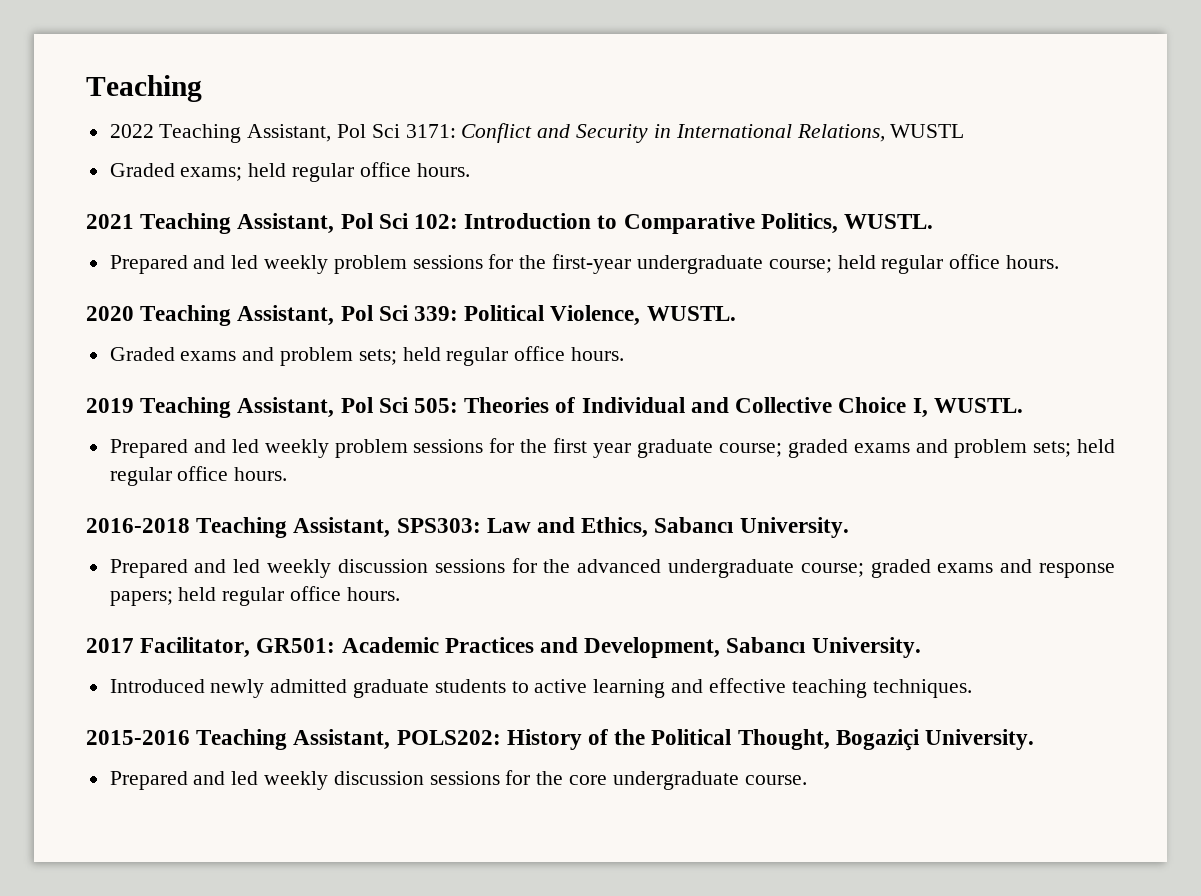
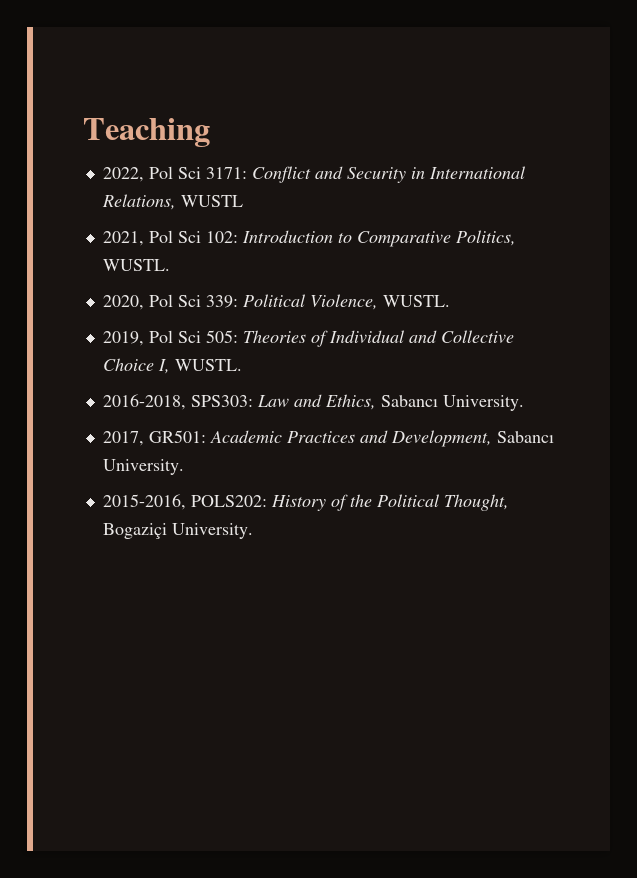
- 2022 Teaching Assistant, Pol Sci 3171: Conflict and Security in International Relations, WUSTL
+ 2022, Pol Sci 3171: Conflict and Security in International Relations, WUSTL
- Graded exams; held regular office hours.
- 2021 Teaching Assistant, Pol Sci 102: Introduction to Comparative Politics, WUSTL.
+ 2021, Pol Sci 102: Introduction to Comparative Politics, WUSTL.
- Prepared and led weekly problem sessions for the first-year undergraduate course; held regular office hours.
- 2020 Teaching Assistant, Pol Sci 339: Political Violence, WUSTL.
+ 2020, Pol Sci 339: Political Violence, WUSTL.
- Graded exams and problem sets; held regular office hours.
- 2019 Teaching Assistant, Pol Sci 505: Theories of Individual and Collective Choice I, WUSTL.
+ 2019, Pol Sci 505: Theories of Individual and Collective Choice I, WUSTL.
- Prepared and led weekly problem sessions for the first year graduate course; graded exams and problem sets; held regular office hours.
- 2016-2018 Teaching Assistant, SPS303: Law and Ethics, Sabancı University.
+ 2016-2018, SPS303: Law and Ethics, Sabancı University.
- Prepared and led weekly discussion sessions for the advanced undergraduate course; graded exams and response papers; held regular office hours.
- 2017 Facilitator, GR501: Academic Practices and Development, Sabancı University.
+ 2017, GR501: Academic Practices and Development, Sabancı University.
- Introduced newly admitted graduate students to active learning and effective teaching techniques.
- 2015-2016 Teaching Assistant, POLS202: History of the Political Thought, Bogaziçi University.
+ 2015-2016, POLS202: History of the Political Thought, Bogaziçi University.
- Prepared and led weekly discussion sessions for the core undergraduate course.

